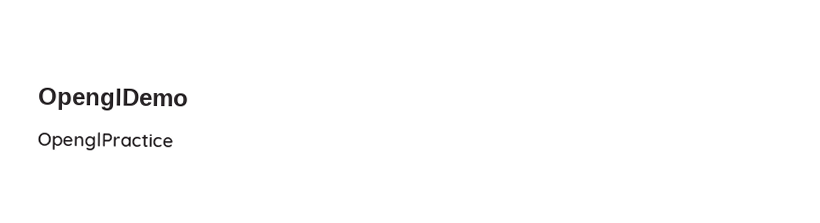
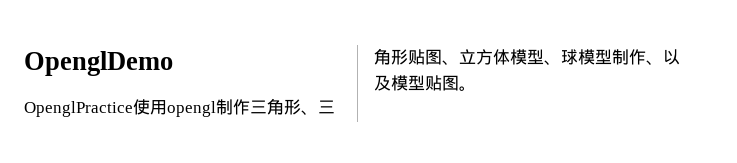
- OpenglPractice
+ OpenglPractice使用opengl制作三角形、三角形贴图、立方体模型、球模型制作、以及模型贴图。

